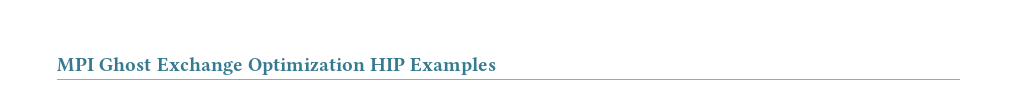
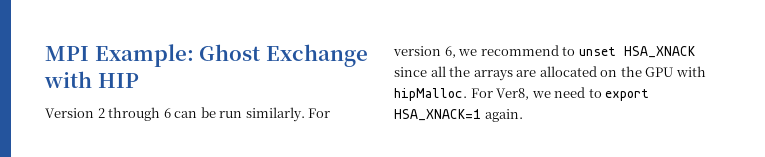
- MPI Ghost Exchange Optimization HIP Examples
+ MPI Example: Ghost Exchange with HIP
+ Version 2 through 6 can be run similarly. For version 6, we recommend to unset HSA_XNACK since all the arrays are allocated on the GPU with hipMalloc. For Ver8, we need to export HSA_XNACK=1 again.

